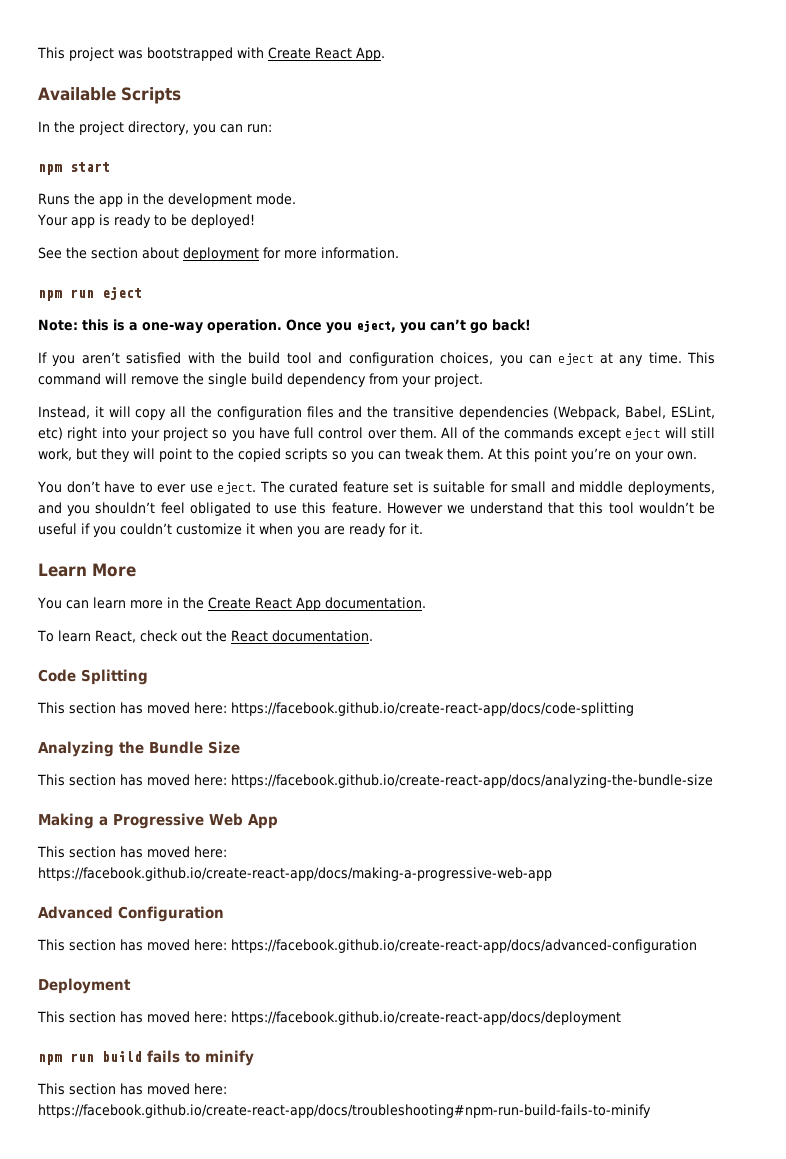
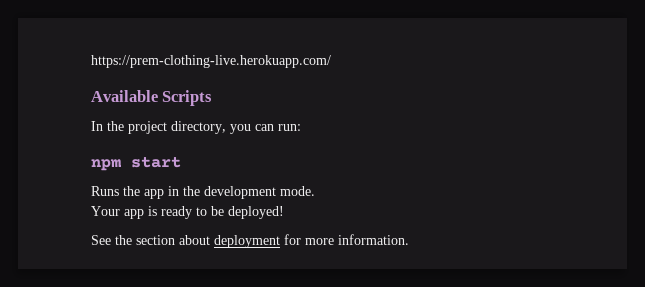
- This project was bootstrapped with Create React App.
+ https://prem-clothing-live.herokuapp.com/
- npm run eject
- Note: this is a one-way operation. Once you eject, you can’t go back!
- If you aren’t satisfied with the build tool and configuration choices, you can eject at any time. This command will remove the single build dependency from your project.
- Instead, it will copy all the configuration files and the transitive dependencies (Webpack, Babel, ESLint, etc) right into your project so you have full control over them. All of the commands except eject will still work, but they will point to the copied scripts so you can tweak them. At this point you’re on your own.
- You don’t have to ever use eject. The curated feature set is suitable for small and middle deployments, and you shouldn’t feel obligated to use this feature. However we understand that this tool wouldn’t be useful if you couldn’t customize it when you are ready for it.
- Learn More
- You can learn more in the Create React App documentation.
- To learn React, check out the React documentation.
- Code Splitting
- This section has moved here: https://facebook.github.io/create-react-app/docs/code-splitting
- Analyzing the Bundle Size
- This section has moved here: https://facebook.github.io/create-react-app/docs/analyzing-the-bundle-size
- Making a Progressive Web App
- This section has moved here: https://facebook.github.io/create-react-app/docs/making-a-progressive-web-app
- Advanced Configuration
- This section has moved here: https://facebook.github.io/create-react-app/docs/advanced-configuration
- Deployment
- This section has moved here: https://facebook.github.io/create-react-app/docs/deployment
- npm run build fails to minify
- This section has moved here: https://facebook.github.io/create-react-app/docs/troubleshooting#npm-run-build-fails-to-minify

